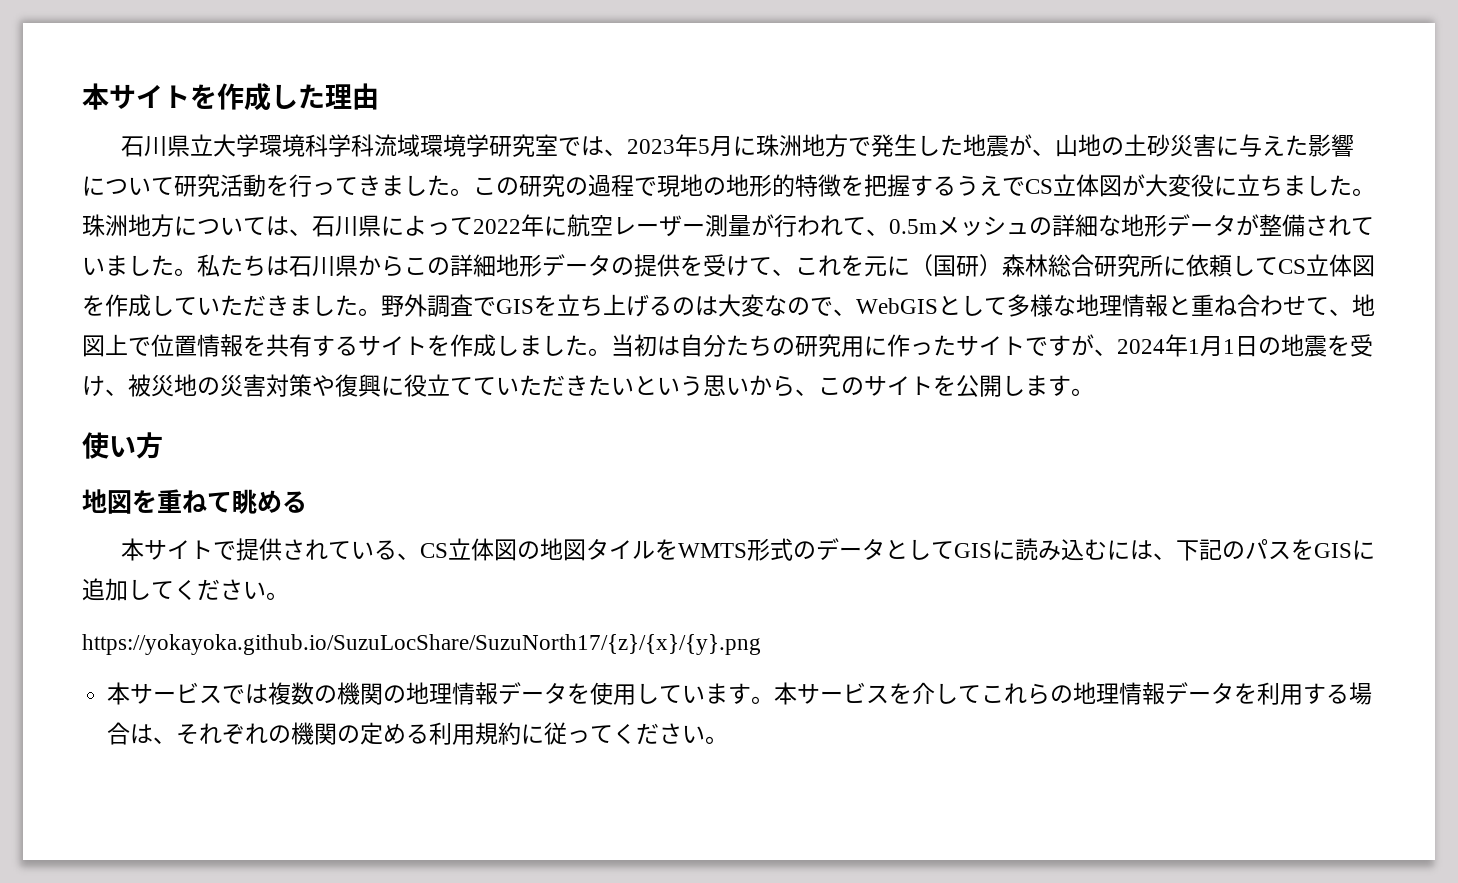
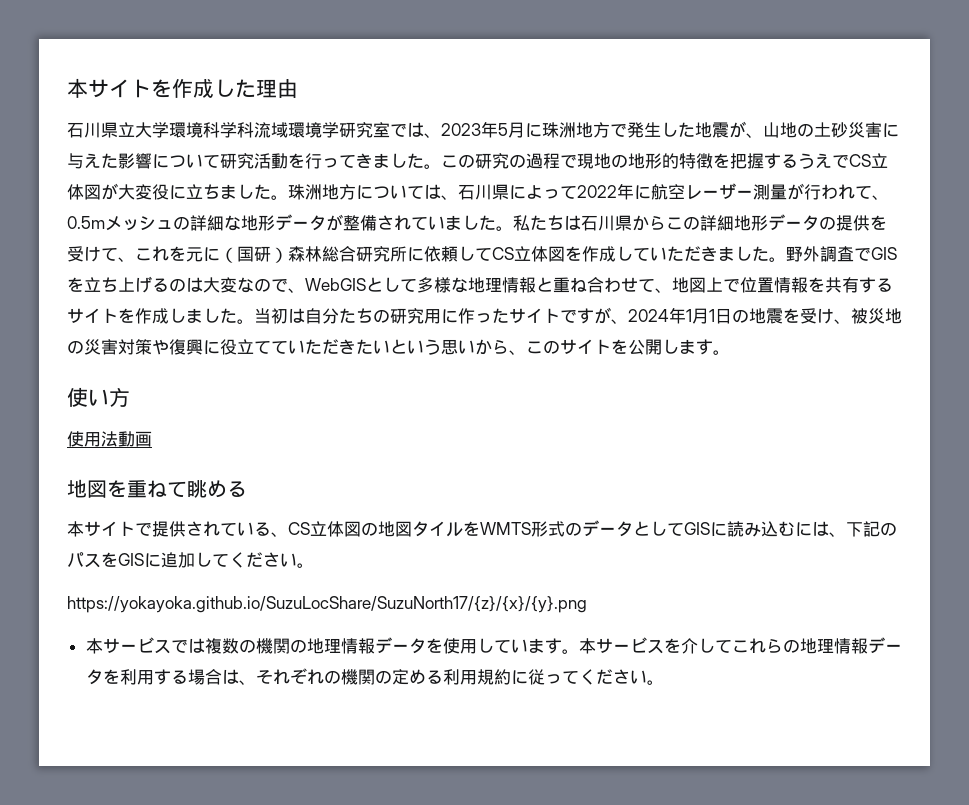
+ 使用法動画

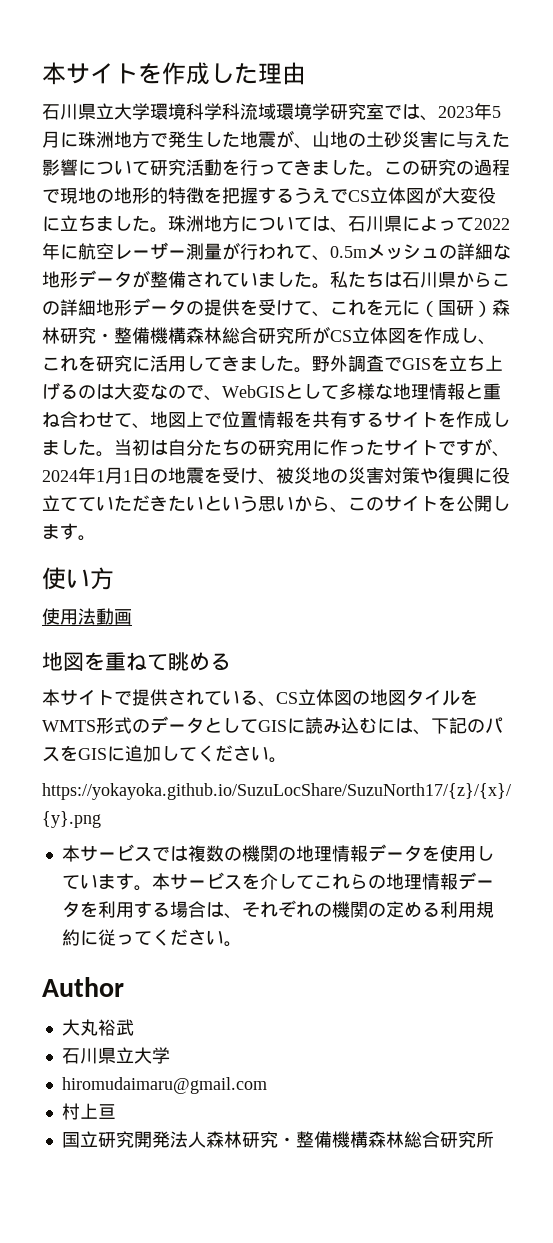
- 私たちは石川県からこの詳細地形データの提供を受けて、これを元に（国研）森林総合研究所に依頼してCS立体図を作成していただきました。
+ 私たちは石川県からこの詳細地形データの提供を受けて、これを元に（国研）森林研究・整備機構森林総合研究所がCS立体図を作成し、これを研究に活用してきました。
+ Author
+ 大丸裕武
+ 石川県立大学
+ hiromudaimaru@gmail.com
+ 村上亘
+ 国立研究開発法人森林研究・整備機構森林総合研究所

